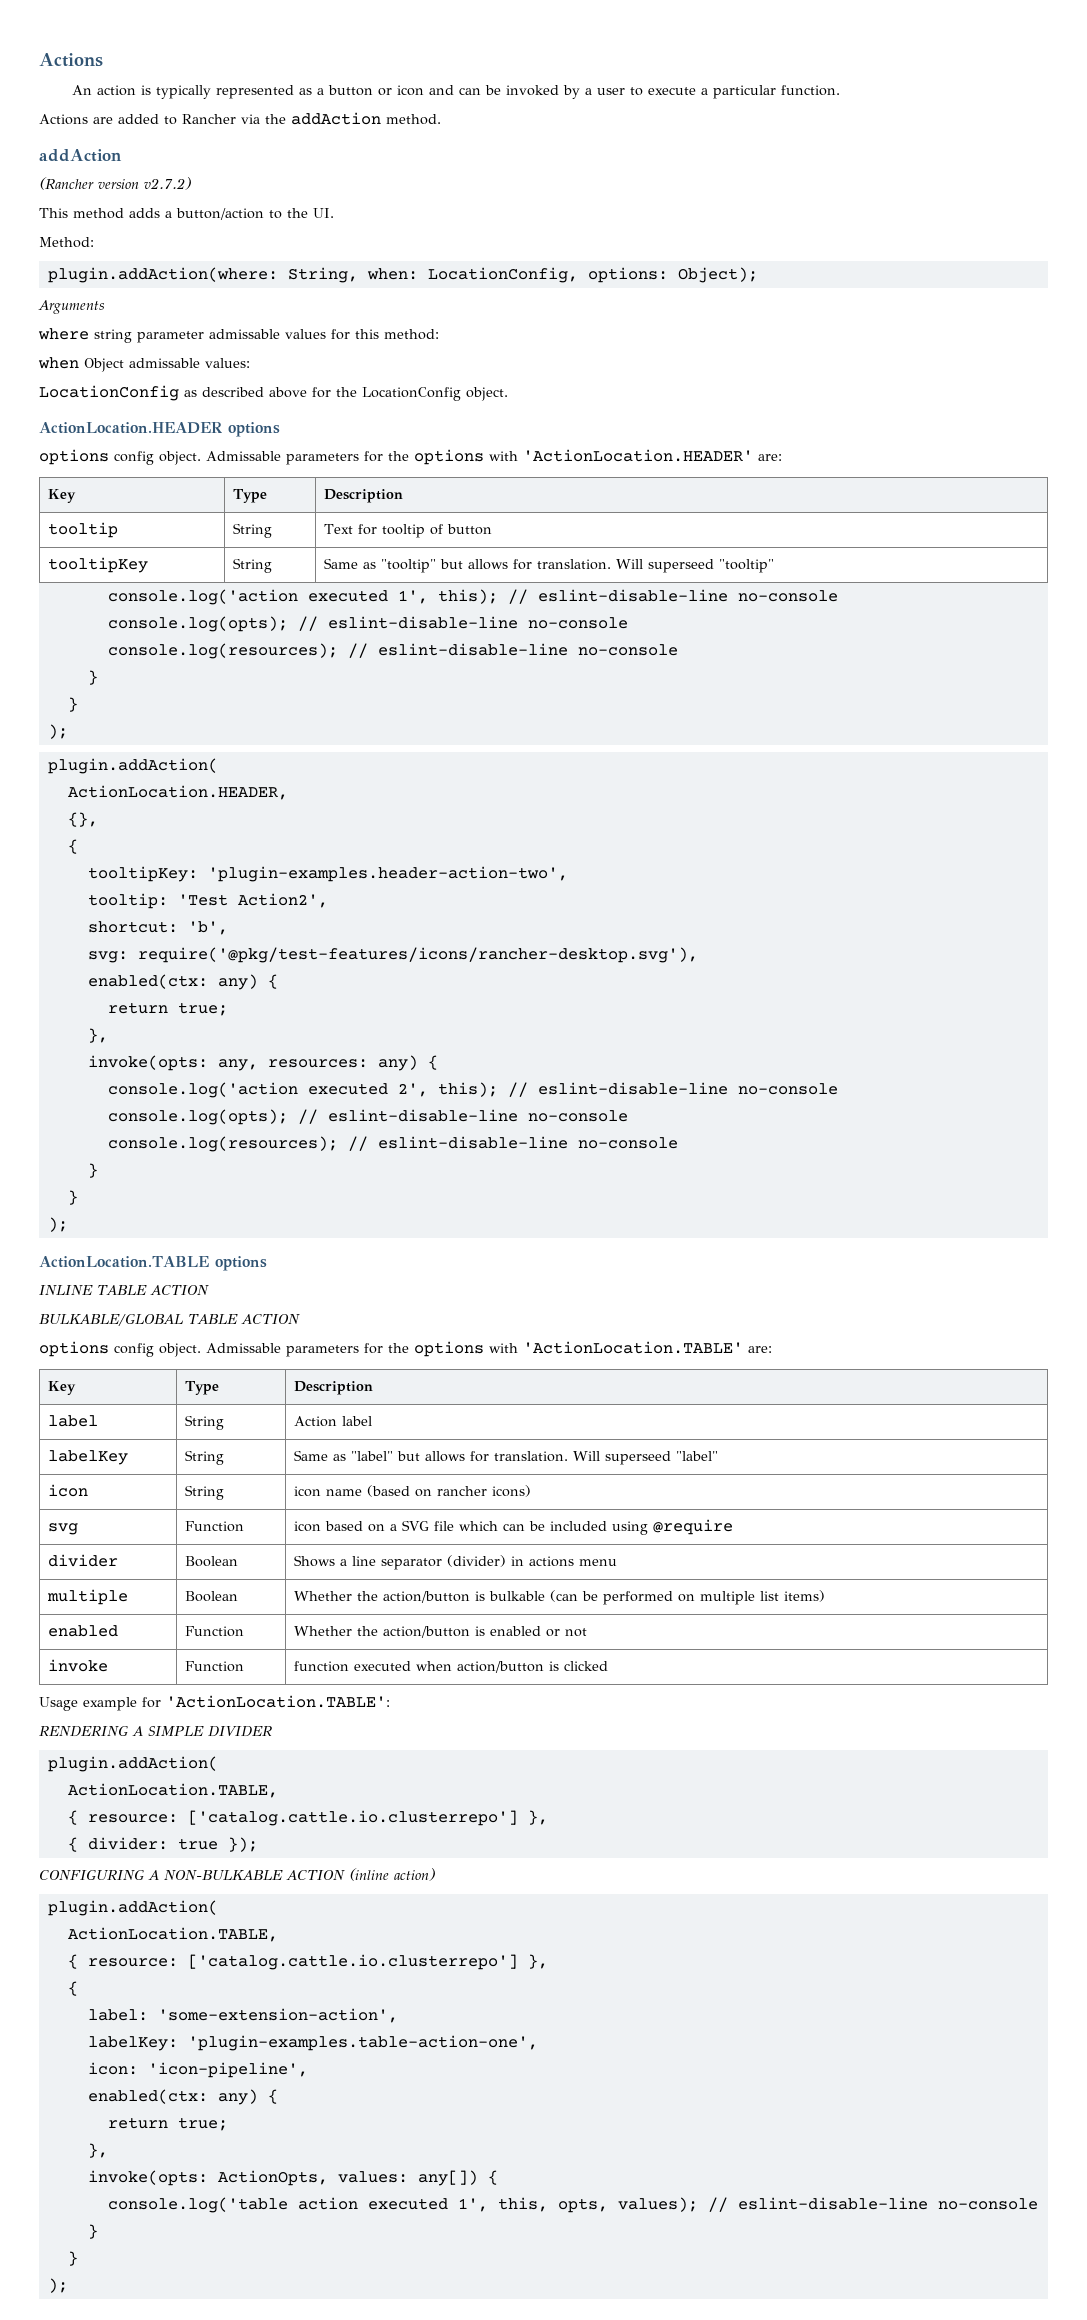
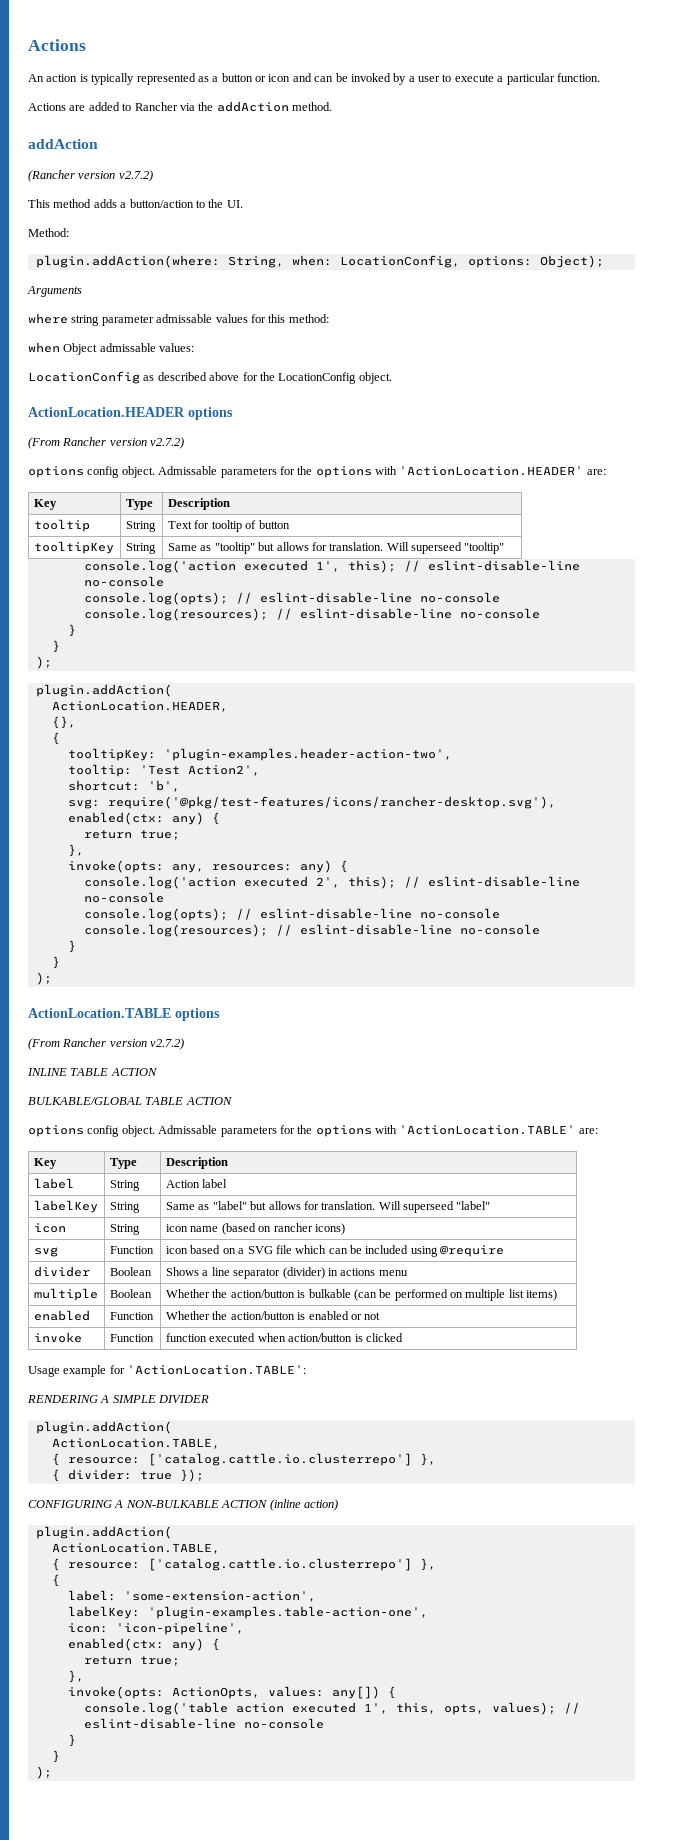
  ActionLocation.HEADER options
+ (From Rancher version v2.7.2)
  ActionLocation.TABLE options
+ (From Rancher version v2.7.2)

